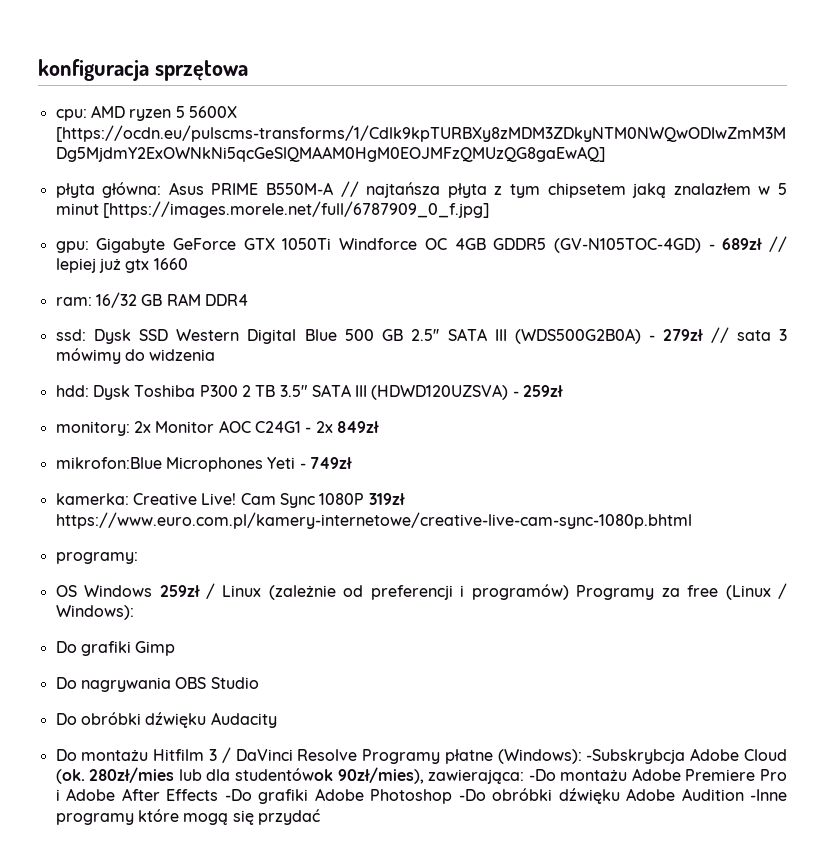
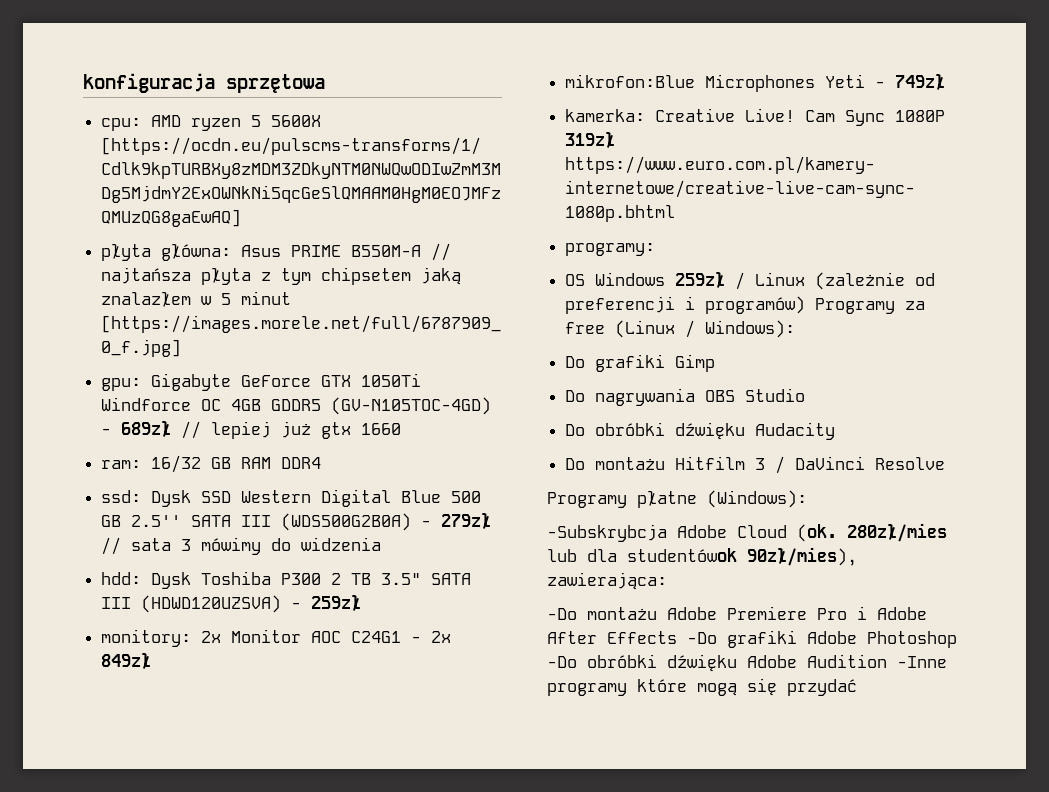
- Do montażu Hitfilm 3 / DaVinci Resolve Programy płatne (Windows): -Subskrybcja Adobe Cloud (ok.
+ Do montażu Hitfilm 3 / DaVinci Resolve
+ Programy płatne (Windows):
+ -Subskrybcja Adobe Cloud (ok.
- 280zł/mies lub dla studentówok 90zł/mies), zawierająca: -Do montażu Adobe Premiere Pro i Adobe After Effects -Do grafiki Adobe Photoshop -Do obróbki dźwięku Adobe Audition -Inne programy które mogą się przydać
+ 280zł/mies lub dla studentówok 90zł/mies), zawierająca:
+ -Do montażu Adobe Premiere Pro i Adobe After Effects -Do grafiki Adobe Photoshop -Do obróbki dźwięku Adobe Audition -Inne programy które mogą się przydać

